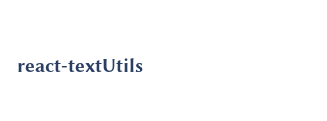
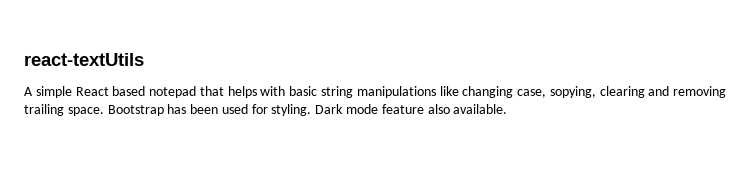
+ A simple React based notepad that helps with basic string manipulations like changing case, sopying, clearing and removing trailing space. Bootstrap has been used for styling. Dark mode feature also available.

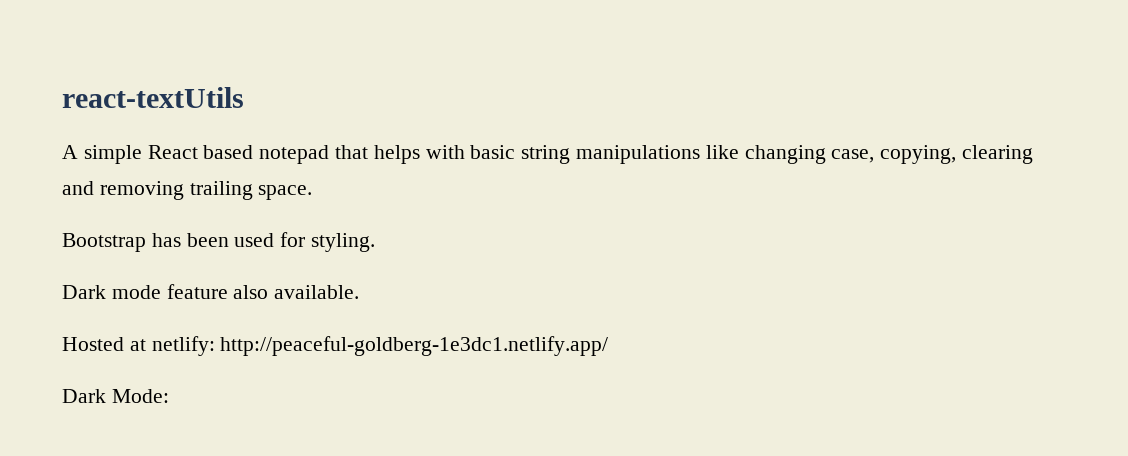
- A simple React based notepad that helps with basic string manipulations like changing case, sopying, clearing and removing trailing space. Bootstrap has been used for styling. Dark mode feature also available.
+ A simple React based notepad that helps with basic string manipulations like changing case, copying, clearing and removing trailing space.
+ Bootstrap has been used for styling.
+ Dark mode feature also available.
+ Hosted at netlify: http://peaceful-goldberg-1e3dc1.netlify.app/
+ Dark Mode:

